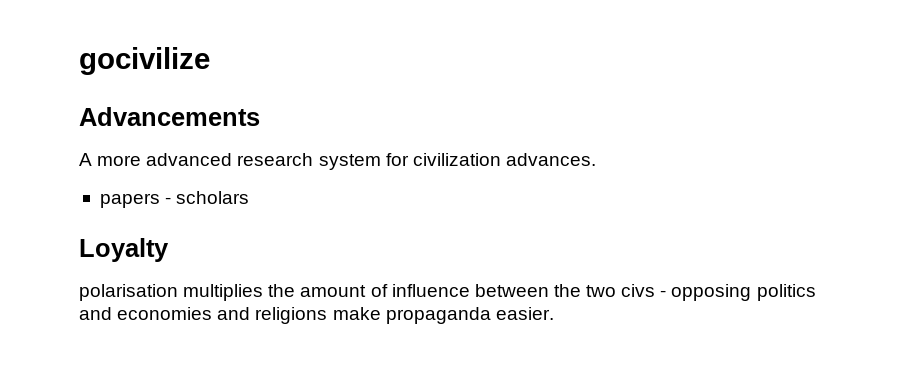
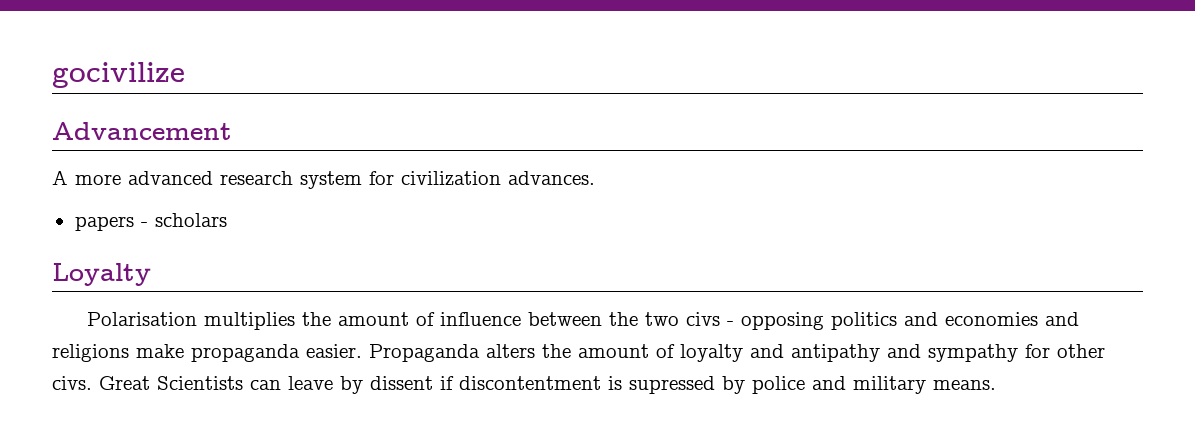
- Advancements
+ Advancement
- polarisation multiplies the amount of influence between the two civs - opposing politics and economies and religions make propaganda easier.
+ Polarisation multiplies the amount of influence between the two civs - opposing politics and economies and religions make propaganda easier.
+ Propaganda alters the amount of loyalty and antipathy and sympathy for other civs. Great Scientists can leave by dissent if discontentment is supressed by police and military means.

